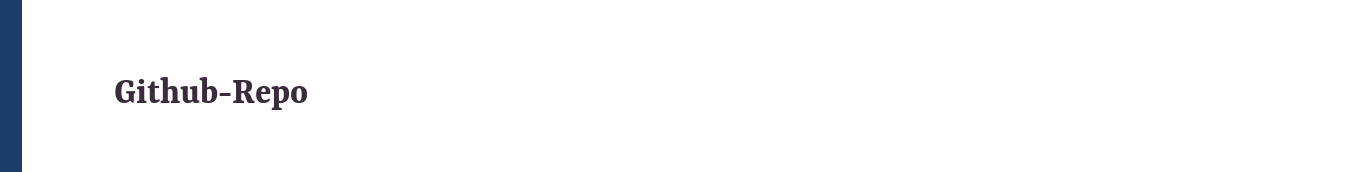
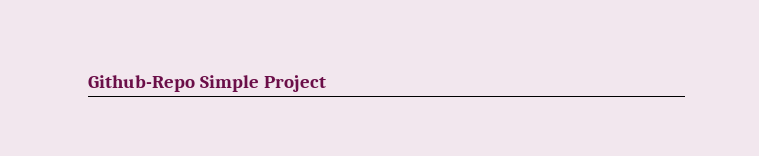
- Github-Repo
+ Github-Repo Simple Project

